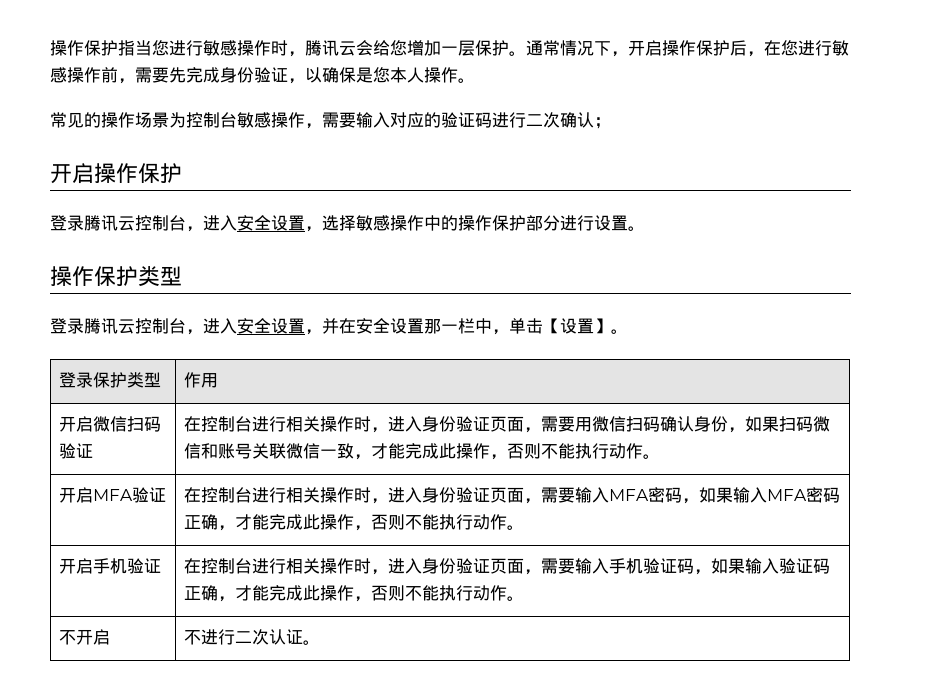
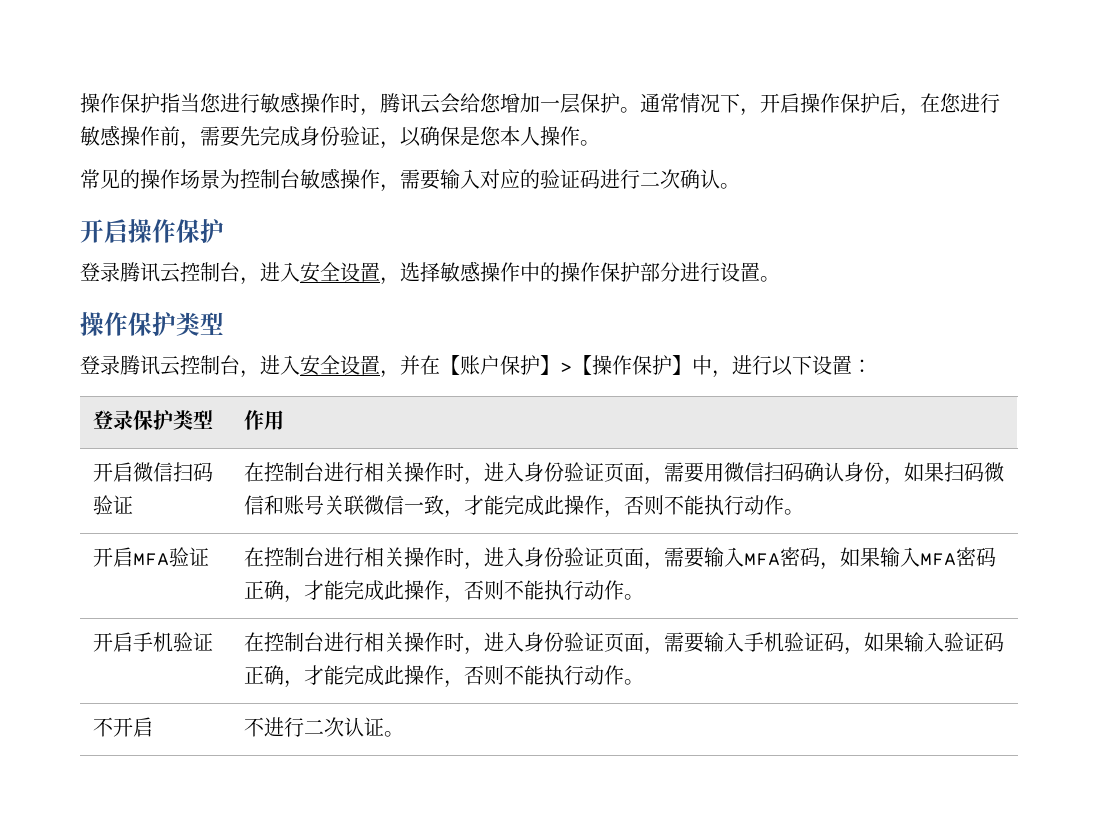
- 常见的操作场景为控制台敏感操作，需要输入对应的验证码进行二次确认；
+ 常见的操作场景为控制台敏感操作，需要输入对应的验证码进行二次确认。
- 登录腾讯云控制台，进入安全设置，并在安全设置那一栏中，单击【设置】。
+ 登录腾讯云控制台，进入安全设置，并在【账户保护】>【操作保护】中，进行以下设置：

